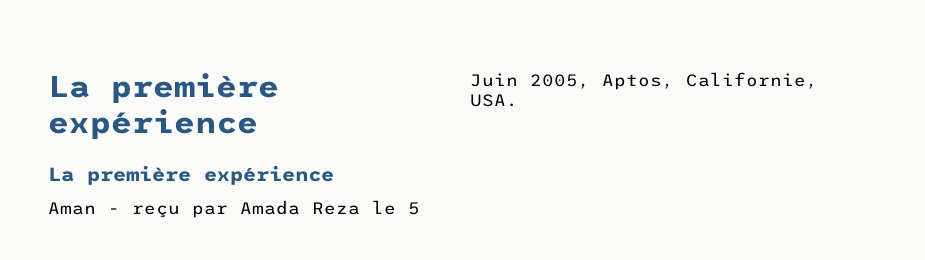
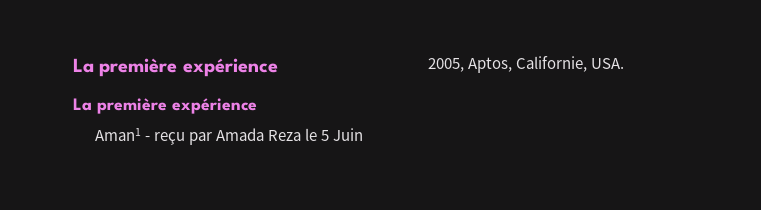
- Aman - reçu par Amada Reza le 5 Juin 2005, Aptos, Californie, USA.
+ Aman1 - reçu par Amada Reza le 5 Juin 2005, Aptos, Californie, USA.

